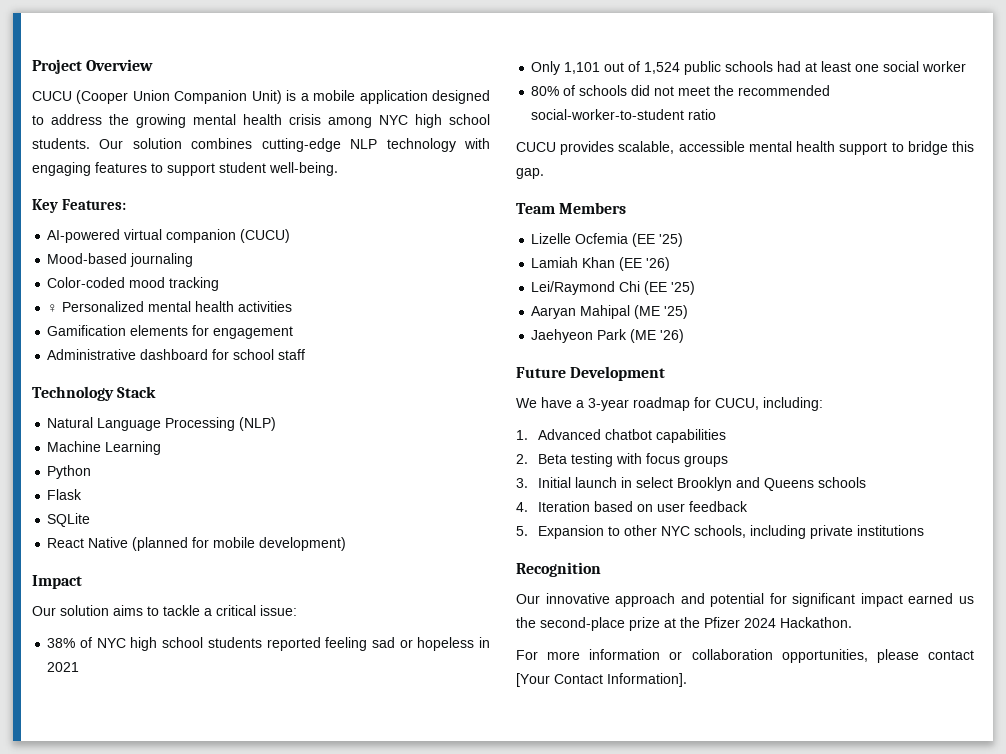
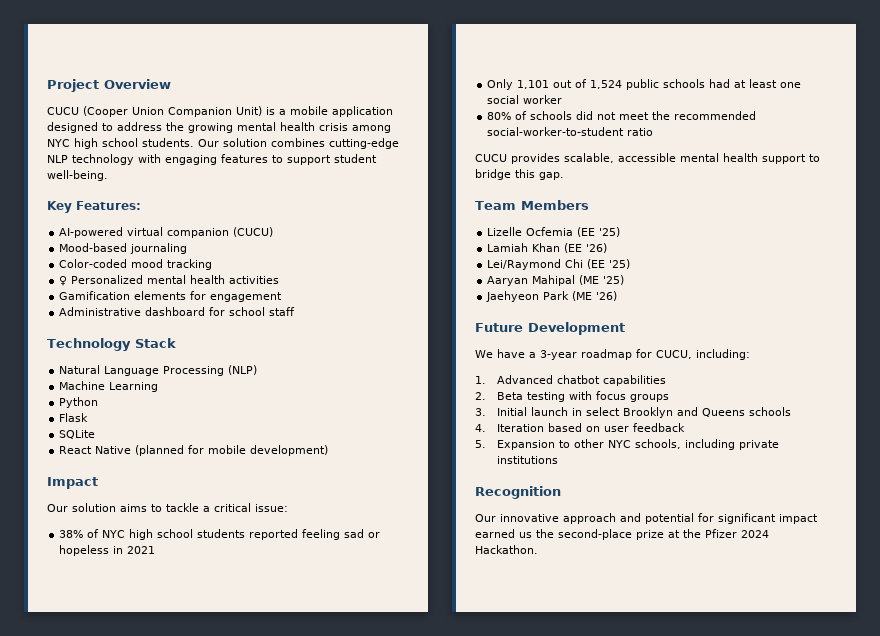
- For more information or collaboration opportunities, please contact [Your Contact Information].

